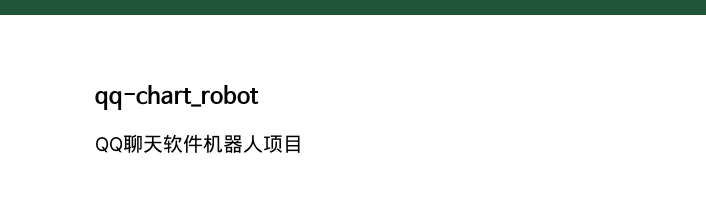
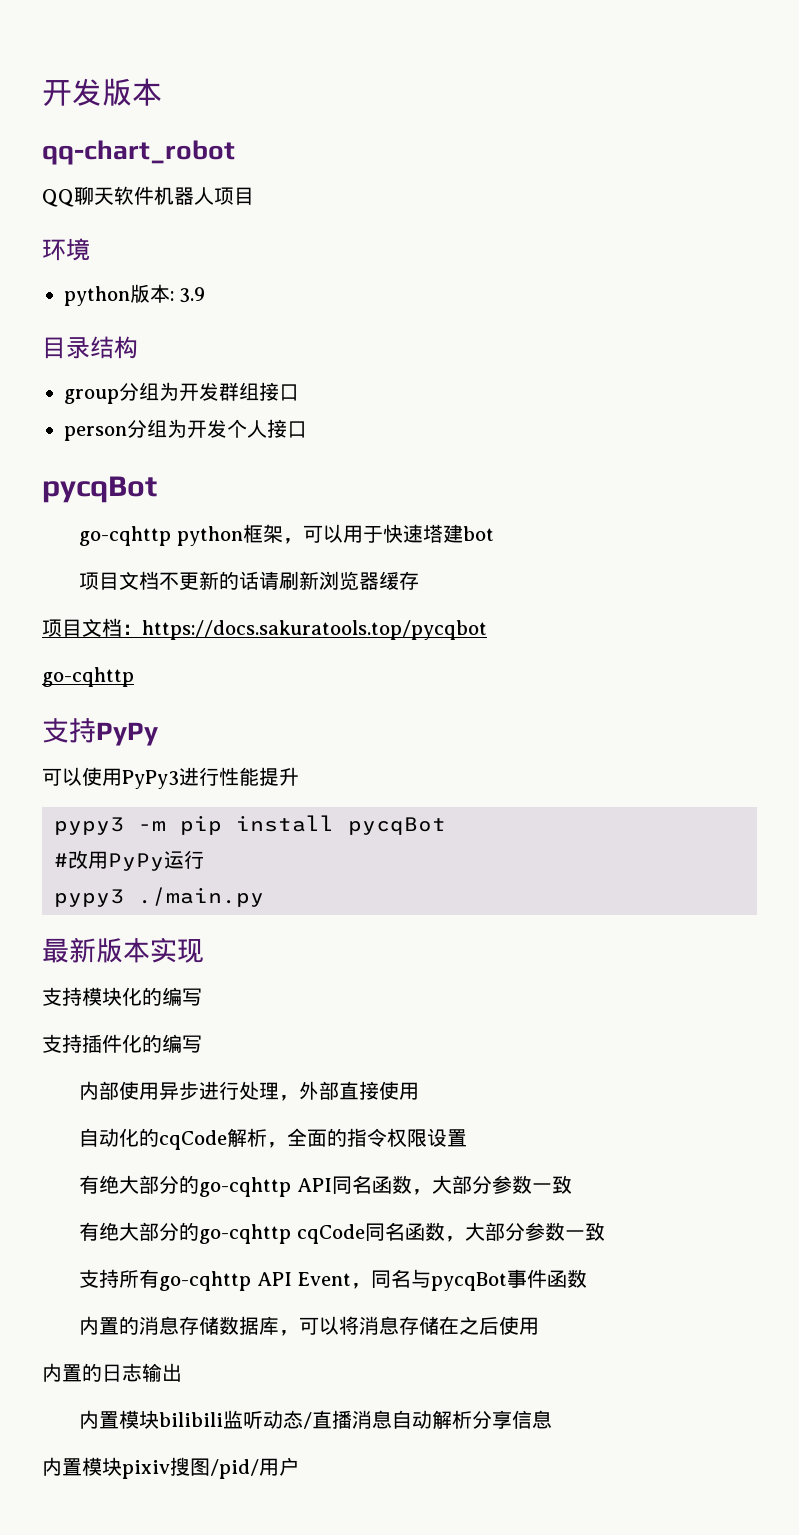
+ 开发版本
+ 环境
+ python版本: 3.9
+ 目录结构
+ group分组为开发群组接口
+ person分组为开发个人接口
+ pycqBot
+ go-cqhttp python框架，可以用于快速塔建bot
+ 项目文档不更新的话请刷新浏览器缓存
+ 项目文档：https://docs.sakuratools.top/pycqbot
+ go-cqhttp
+ 支持PyPy
+ 可以使用PyPy3进行性能提升
+ pypy3 -m pip install pycqBot
+ #改用PyPy运行
+ pypy3 ./main.py
+ 最新版本实现
+ 支持模块化的编写
+ 支持插件化的编写
+ 内部使用异步进行处理，外部直接使用
+ 自动化的cqCode解析，全面的指令权限设置
+ 有绝大部分的go-cqhttp API同名函数，大部分参数一致
+ 有绝大部分的go-cqhttp cqCode同名函数，大部分参数一致
+ 支持所有go-cqhttp API Event，同名与pycqBot事件函数
+ 内置的消息存储数据库，可以将消息存储在之后使用
+ 内置的日志输出
+ 内置模块bilibili监听动态/直播消息自动解析分享信息
+ 内置模块pixiv搜图/pid/用户

